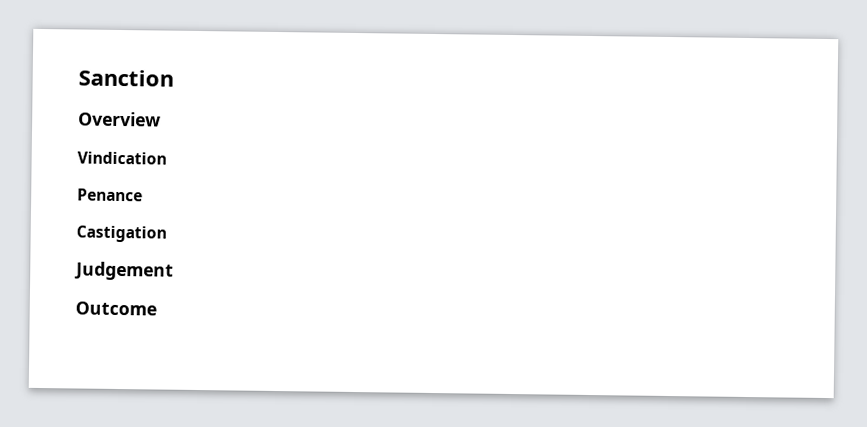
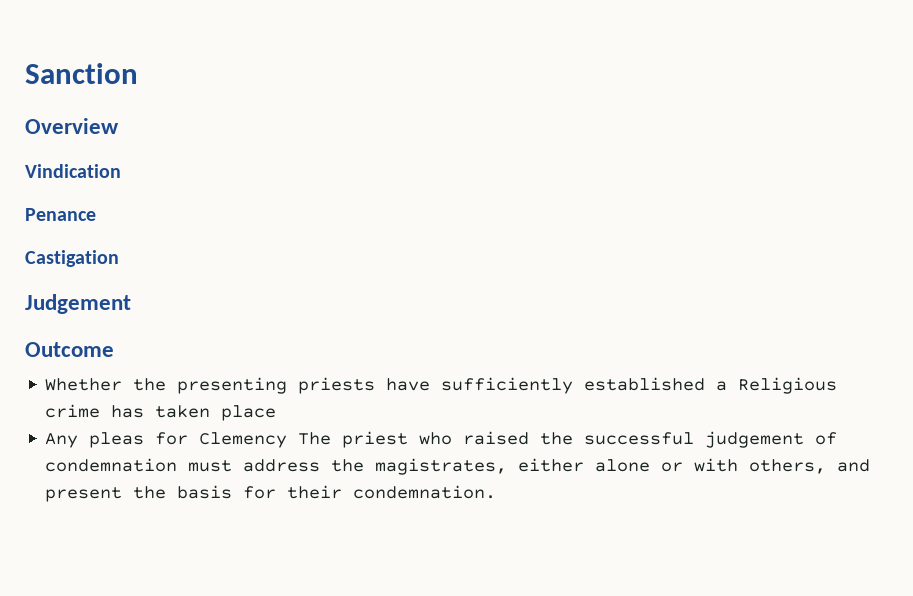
+ Whether the presenting priests have sufficiently established a Religious crime has taken place
+ Any pleas for Clemency The priest who raised the successful judgement of condemnation must address the magistrates, either alone or with others, and present the basis for their condemnation.

